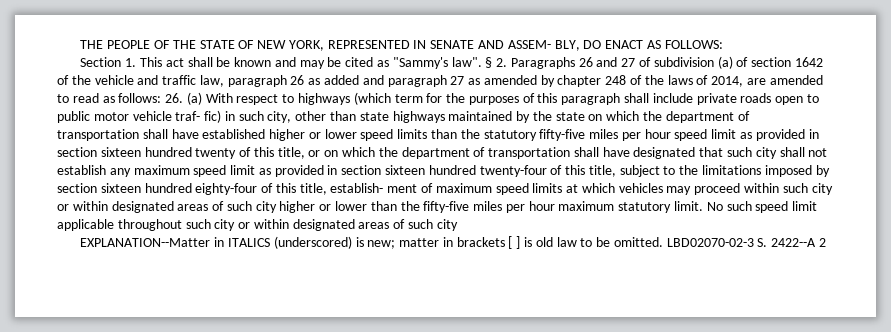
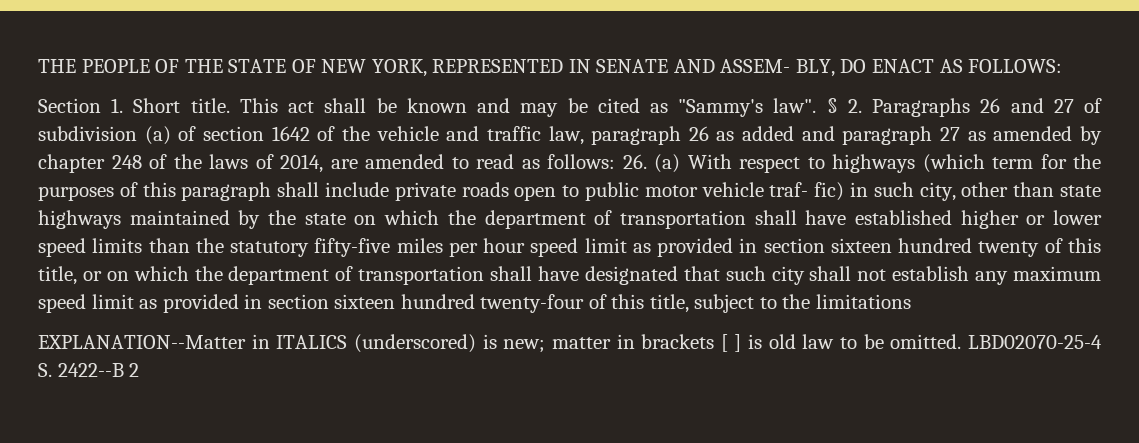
- Section 1. This act shall be known and may be cited as "Sammy's law".
+ Section 1. Short title. This act shall be known and may be cited as "Sammy's law".
- 26. (a) With respect to highways (which term for the purposes of this paragraph shall include private roads open to public motor vehicle traf- fic) in such city, other than state highways maintained by the state on which the department of transportation shall have established higher or lower speed limits than the statutory fifty-five miles per hour speed limit as provided in section sixteen hundred twenty of this title, or on which the department of transportation shall have designated that such city shall not establish any maximum speed limit as provided in section sixteen hundred twenty-four of this title, subject to the limitations imposed by section sixteen hundred eighty-four of this title, establish- ment of maximum speed limits at which vehicles may proceed within such city or within designated areas of such city higher or lower than the fifty-five miles per hour maximum statutory limit. No such speed limit applicable throughout such city or within designated areas of such city
+ 26. (a) With respect to highways (which term for the purposes of this paragraph shall include private roads open to public motor vehicle traf- fic) in such city, other than state highways maintained by the state on which the department of transportation shall have established higher or lower speed limits than the statutory fifty-five miles per hour speed limit as provided in section sixteen hundred twenty of this title, or on which the department of transportation shall have designated that such city shall not establish any maximum speed limit as provided in section sixteen hundred twenty-four of this title, subject to the limitations
- LBD02070-02-3 S. 2422--A 2
+ LBD02070-25-4 S. 2422--B 2

